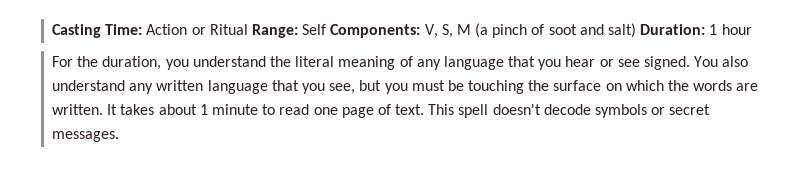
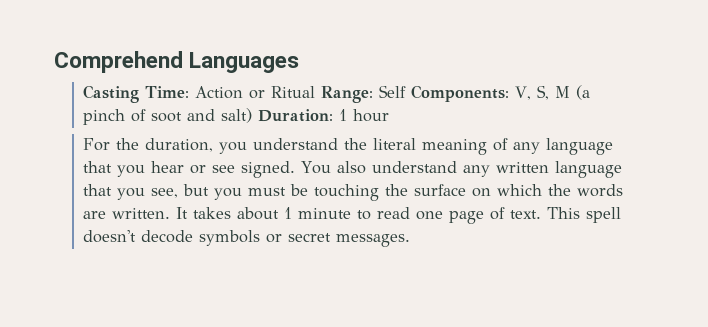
+ Comprehend Languages

